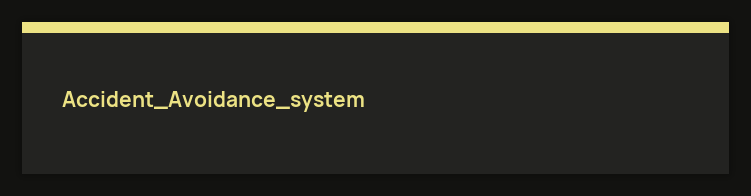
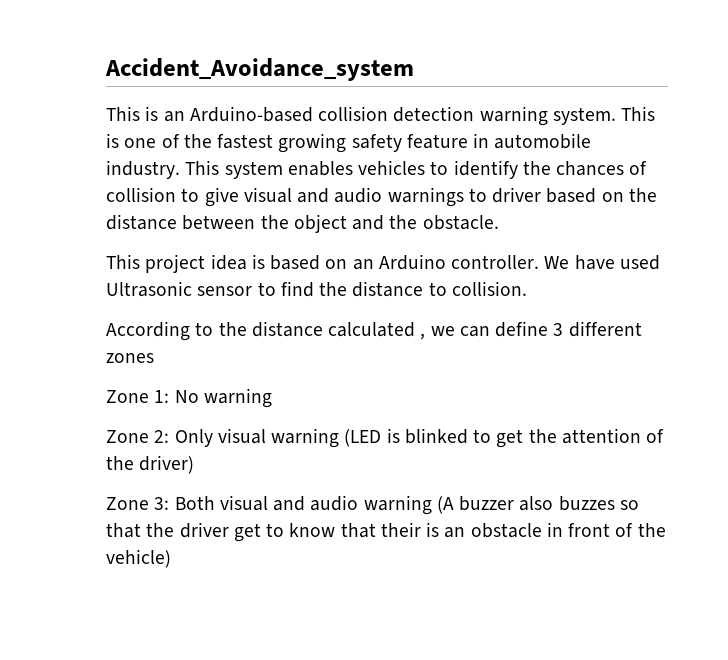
+ This is an Arduino-based collision detection warning system. This is one of the fastest growing safety feature in automobile industry. This system enables vehicles to identify the chances of collision to give visual and audio warnings to driver based on the distance between the object and the obstacle.
+ This project idea is based on an Arduino controller. We have used Ultrasonic sensor to find the distance to collision.
+ According to the distance calculated , we can define 3 different zones
+ Zone 1: No warning
+ Zone 2: Only visual warning (LED is blinked to get the attention of the driver)
+ Zone 3: Both visual and audio warning (A buzzer also buzzes so that the driver get to know that their is an obstacle in front of the vehicle)

